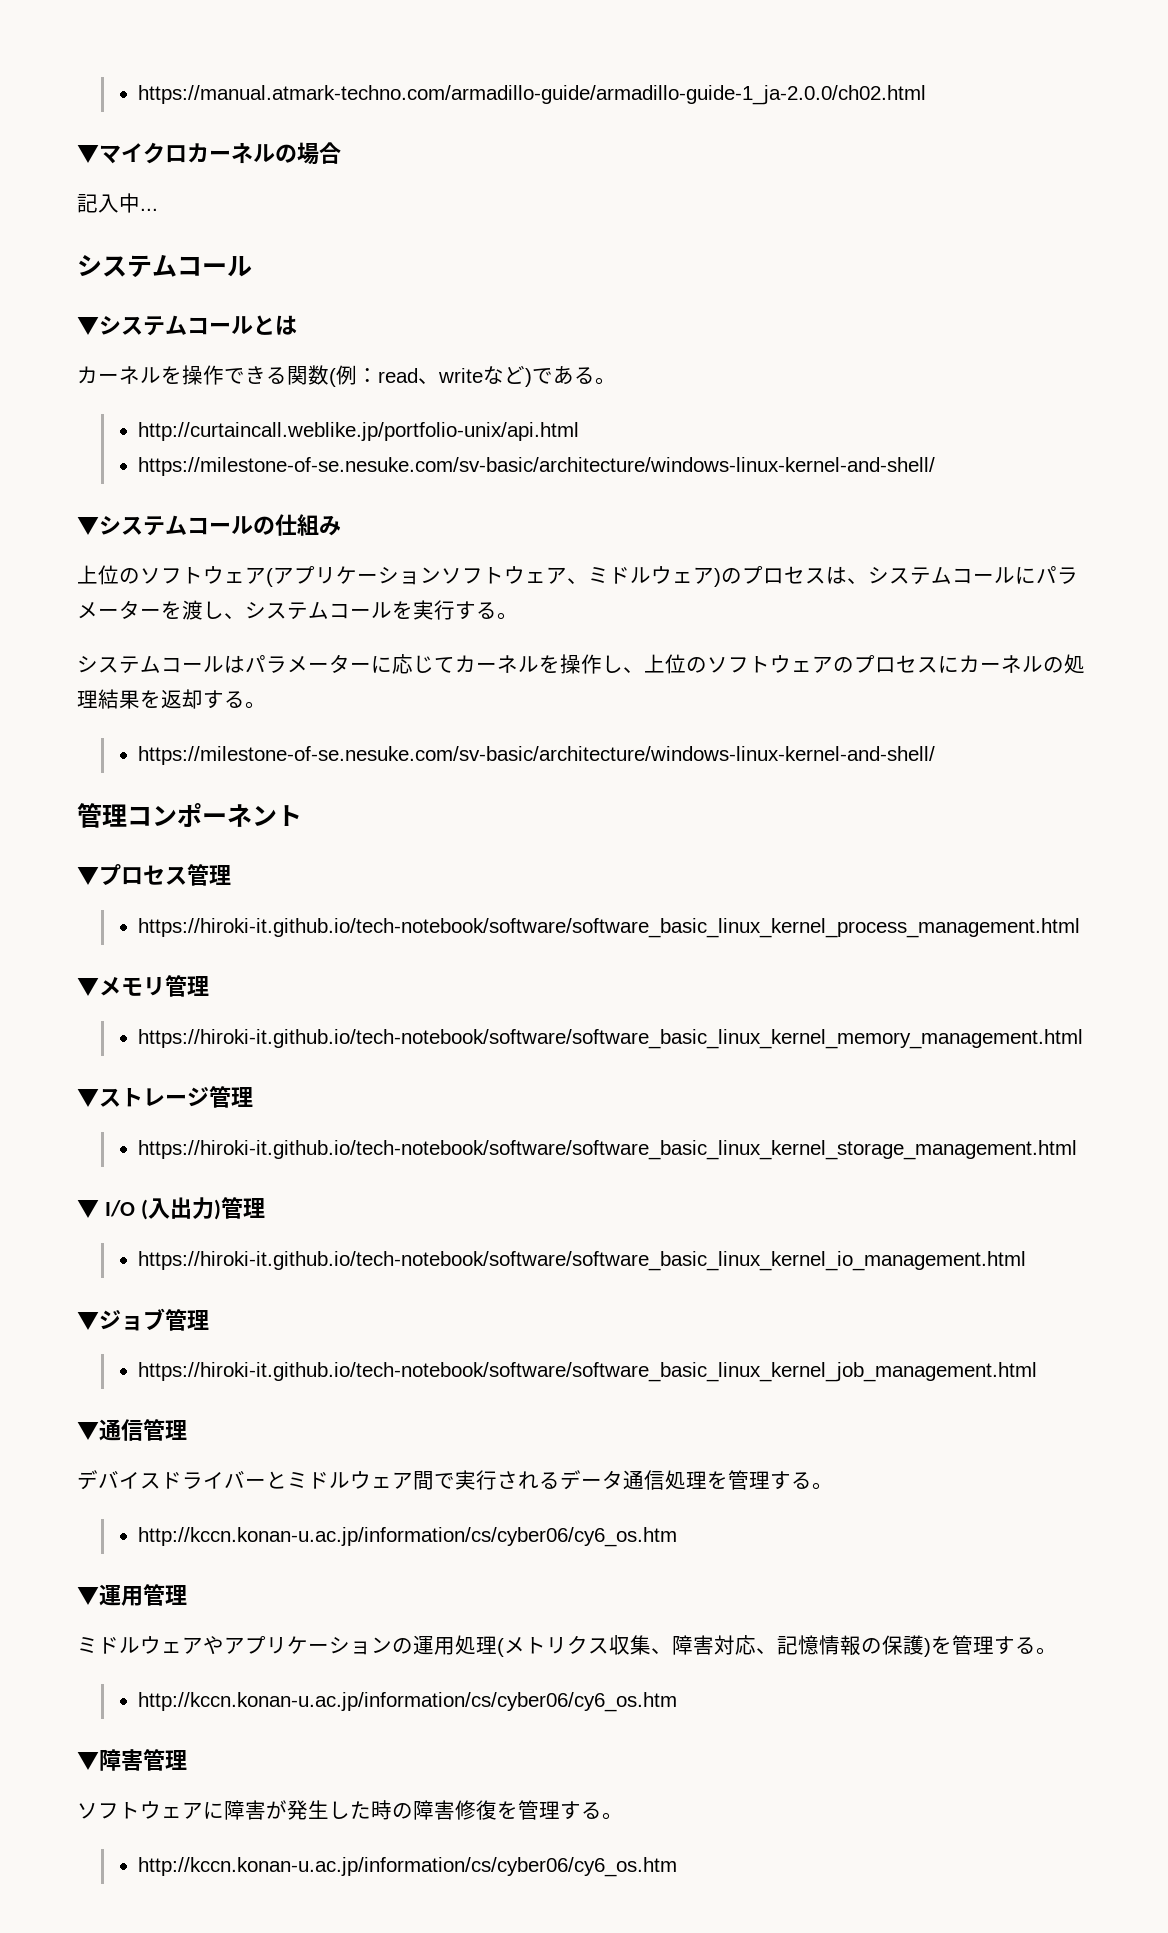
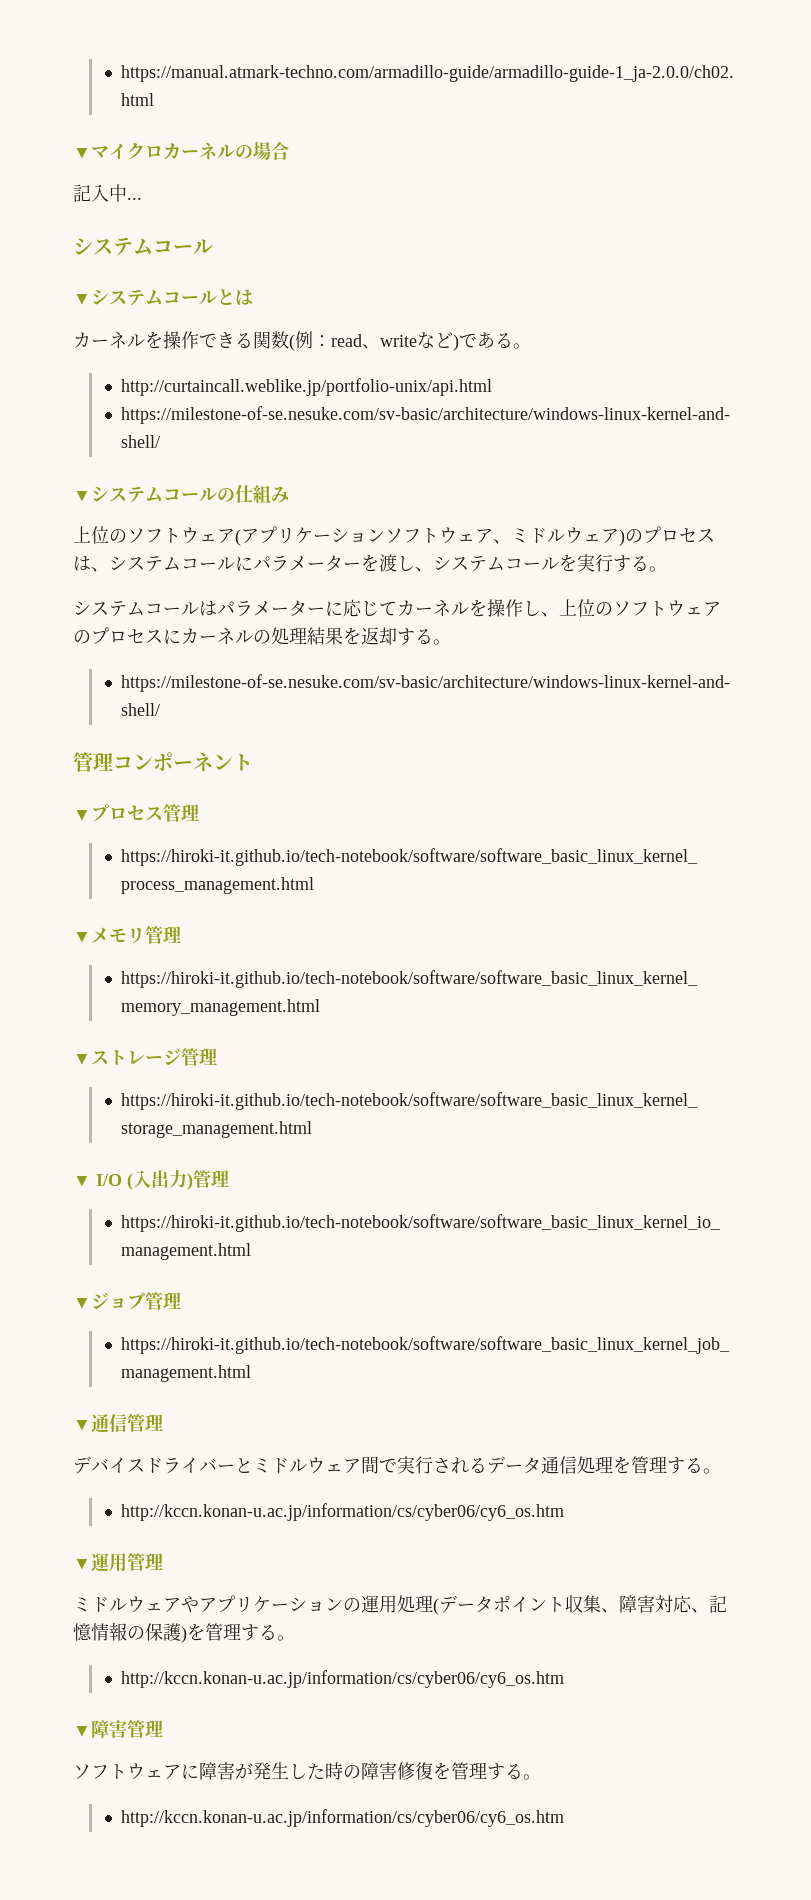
- ミドルウェアやアプリケーションの運用処理(メトリクス収集、障害対応、記憶情報の保護)を管理する。
+ ミドルウェアやアプリケーションの運用処理(データポイント収集、障害対応、記憶情報の保護)を管理する。

